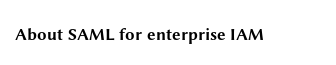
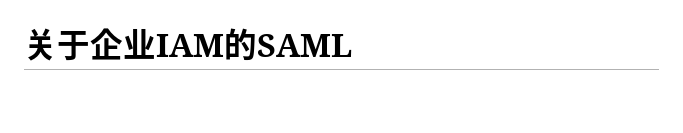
- About SAML for enterprise IAM
+ 关于企业IAM的SAML

